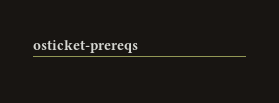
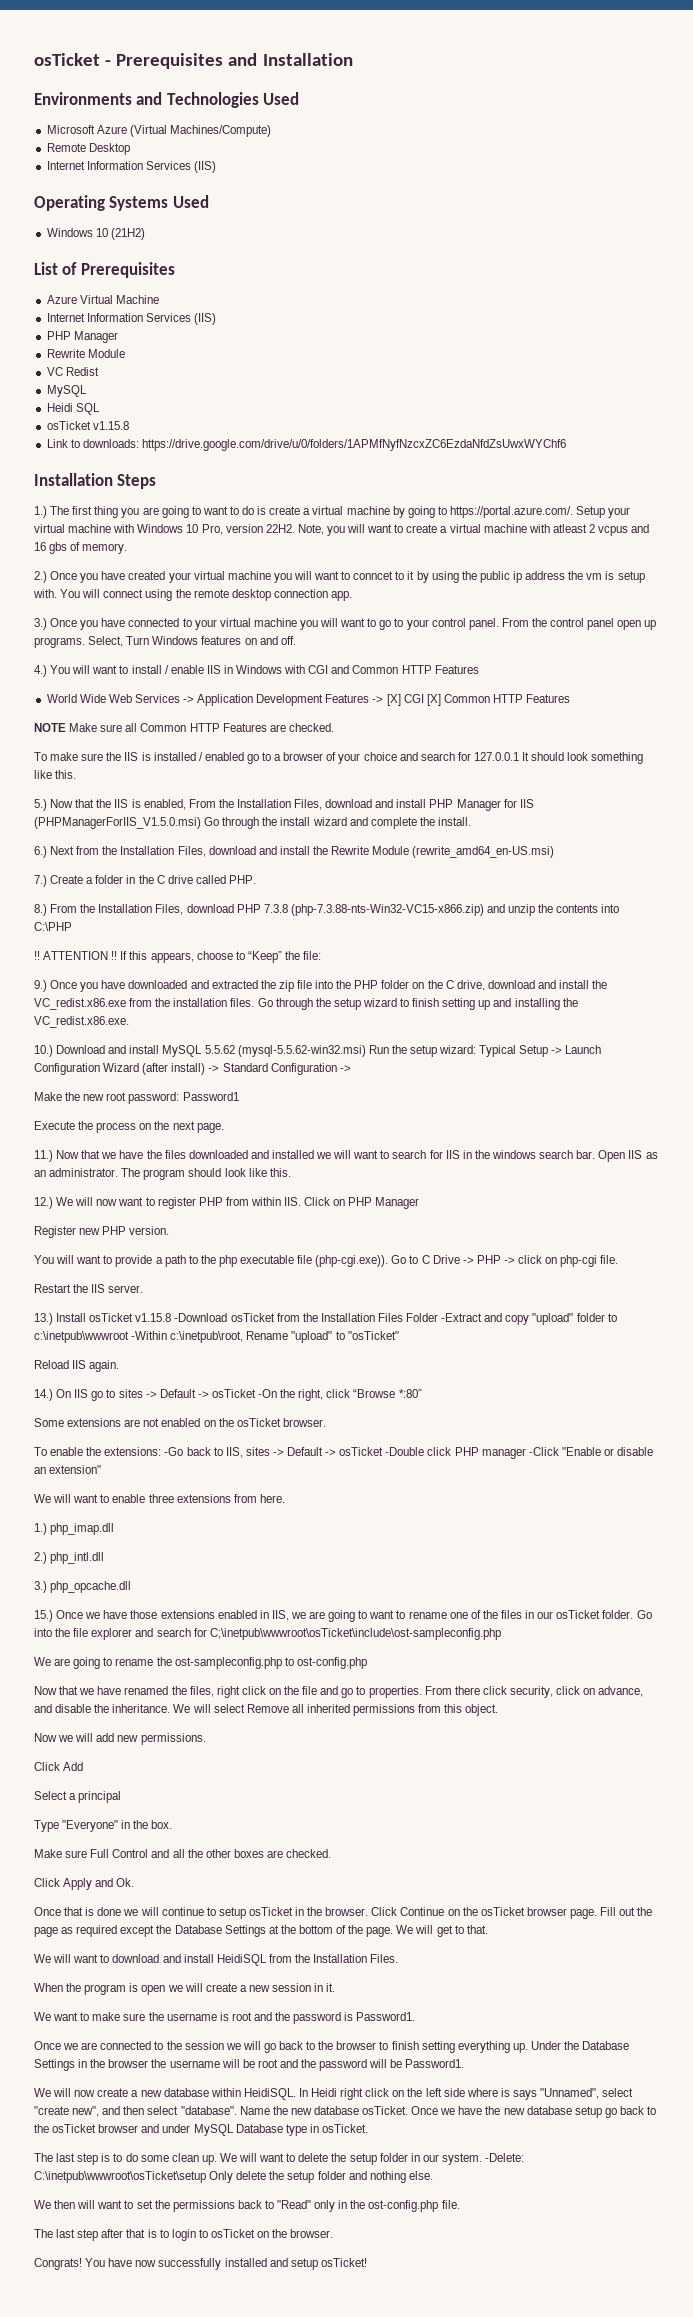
- osticket-prereqs
+ osTicket - Prerequisites and Installation
+ Environments and Technologies Used
+ Microsoft Azure (Virtual Machines/Compute)
+ Remote Desktop
+ Internet Information Services (IIS)
+ Operating Systems Used
+ Windows 10 (21H2)
+ List of Prerequisites
+ Azure Virtual Machine
+ Internet Information Services (IIS)
+ PHP Manager
+ Rewrite Module
+ VC Redist
+ MySQL
+ Heidi SQL
+ osTicket v1.15.8
+ Link to downloads: https://drive.google.com/drive/u/0/folders/1APMfNyfNzcxZC6EzdaNfdZsUwxWYChf6
+ Installation Steps
+ 1.) The first thing you are going to want to do is create a virtual machine by going to https://portal.azure.com/. Setup your virtual machine with Windows 10 Pro, version 22H2. Note, you will want to create a virtual machine with atleast 2 vcpus and 16 gbs of memory.
+ 2.) Once you have created your virtual machine you will want to conncet to it by using the public ip address the vm is setup with. You will connect using the remote desktop connection app.
+ 3.) Once you have connected to your virtual machine you will want to go to your control panel. From the control panel open up programs. Select, Turn Windows features on and off.
+ 4.) You will want to install / enable IIS in Windows with CGI and Common HTTP Features
+ World Wide Web Services -> Application Development Features -> [X] CGI [X] Common HTTP Features
+ NOTE Make sure all Common HTTP Features are checked.
+ To make sure the IIS is installed / enabled go to a browser of your choice and search for 127.0.0.1 It should look something like this.
+ 5.) Now that the IIS is enabled, From the Installation Files, download and install PHP Manager for IIS (PHPManagerForIIS_V1.5.0.msi) Go through the install wizard and complete the install.
+ 6.) Next from the Installation Files, download and install the Rewrite Module (rewrite_amd64_en-US.msi)
+ 7.) Create a folder in the C drive called PHP.
+ 8.) From the Installation Files, download PHP 7.3.8 (php-7.3.88-nts-Win32-VC15-x866.zip) and unzip the contents into C:\PHP
+ !! ATTENTION !! If this appears, choose to “Keep” the file:
+ 9.) Once you have downloaded and extracted the zip file into the PHP folder on the C drive, download and install the VC_redist.x86.exe from the installation files. Go through the setup wizard to finish setting up and installing the VC_redist.x86.exe.
+ 10.) Download and install MySQL 5.5.62 (mysql-5.5.62-win32.msi) Run the setup wizard: Typical Setup -> Launch Configuration Wizard (after install) -> Standard Configuration ->
+ Make the new root password: Password1
+ Execute the process on the next page.
+ 11.) Now that we have the files downloaded and installed we will want to search for IIS in the windows search bar. Open IIS as an administrator. The program should look like this.
+ 12.) We will now want to register PHP from within IIS. Click on PHP Manager
+ Register new PHP version.
+ You will want to provide a path to the php executable file (php-cgi.exe)). Go to C Drive -> PHP -> click on php-cgi file.
+ Restart the IIS server.
+ 13.) Install osTicket v1.15.8 -Download osTicket from the Installation Files Folder -Extract and copy "upload" folder to c:\inetpub\wwwroot -Within c:\inetpub\root, Rename "upload" to "osTicket"
+ Reload IIS again.
+ 14.) On IIS go to sites -> Default -> osTicket -On the right, click “Browse *:80”
+ Some extensions are not enabled on the osTicket browser.
+ To enable the extensions: -Go back to IIS, sites -> Default -> osTicket -Double click PHP manager -Click "Enable or disable an extension"
+ We will want to enable three extensions from here.
+ 1.) php_imap.dll
+ 2.) php_intl.dll
+ 3.) php_opcache.dll
+ 15.) Once we have those extensions enabled in IIS, we are going to want to rename one of the files in our osTicket folder. Go into the file explorer and search for C;\inetpub\wwwroot\osTicket\include\ost-sampleconfig.php
+ We are going to rename the ost-sampleconfig.php to ost-config.php
+ Now that we have renamed the files, right click on the file and go to properties. From there click security, click on advance, and disable the inheritance. We will select Remove all inherited permissions from this object.
+ Now we will add new permissions.
+ Click Add
+ Select a principal
+ Type "Everyone" in the box.
+ Make sure Full Control and all the other boxes are checked.
+ Click Apply and Ok.
+ Once that is done we will continue to setup osTicket in the browser. Click Continue on the osTicket browser page. Fill out the page as required except the Database Settings at the bottom of the page. We will get to that.
+ We will want to download and install HeidiSQL from the Installation Files.
+ When the program is open we will create a new session in it.
+ We want to make sure the username is root and the password is Password1.
+ Once we are connected to the session we will go back to the browser to finish setting everything up. Under the Database Settings in the browser the username will be root and the password will be Password1.
+ We will now create a new database within HeidiSQL. In Heidi right click on the left side where is says "Unnamed", select "create new", and then select "database". Name the new database osTicket. Once we have the new database setup go back to the osTicket browser and under MySQL Database type in osTicket.
+ The last step is to do some clean up. We will want to delete the setup folder in our system. -Delete: C:\inetpub\wwwroot\osTicket\setup Only delete the setup folder and nothing else.
+ We then will want to set the permissions back to "Read" only in the ost-config.php file.
+ The last step after that is to login to osTicket on the browser.
+ Congrats! You have now successfully installed and setup osTicket!

